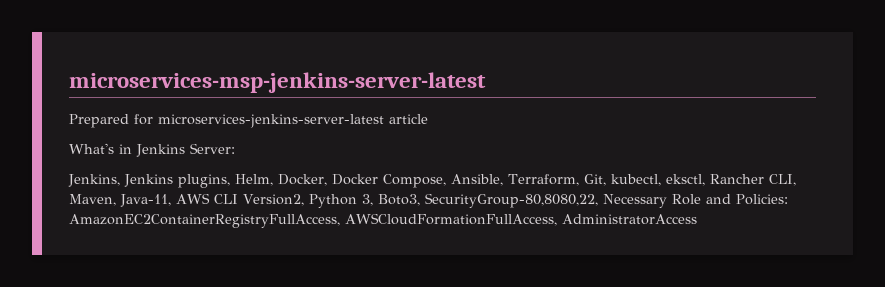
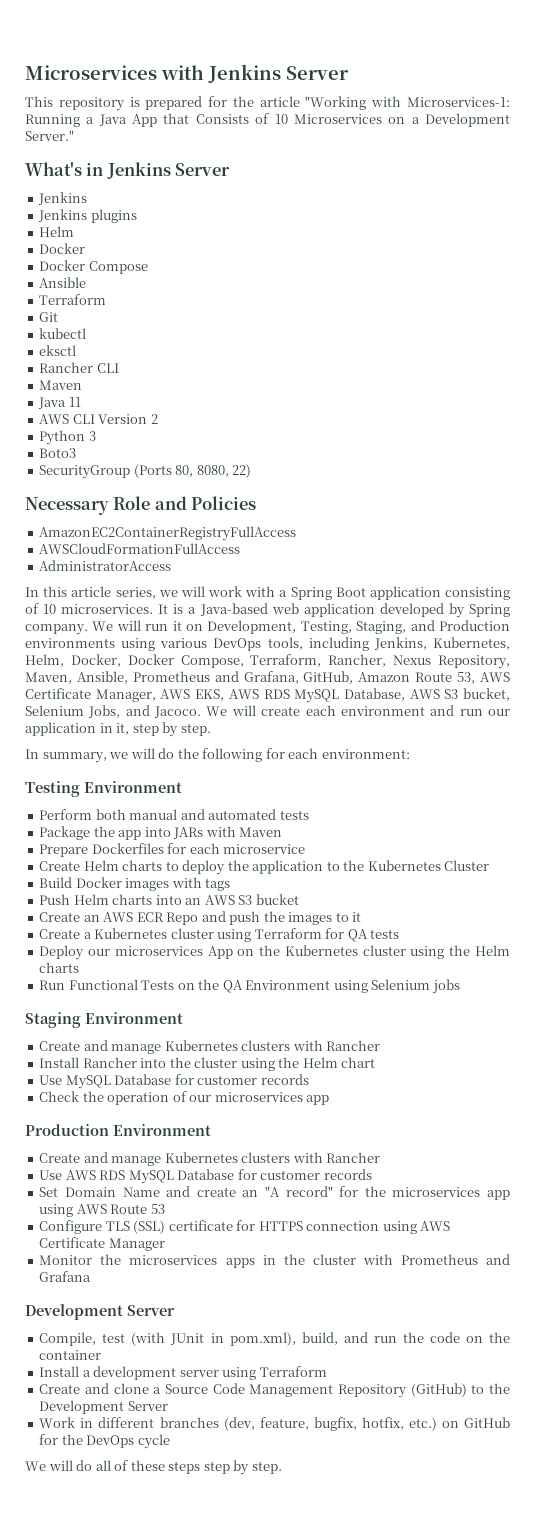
- microservices-msp-jenkins-server-latest
- Prepared for microservices-jenkins-server-latest article
- What's in Jenkins Server:
- Jenkins, Jenkins plugins, Helm, Docker, Docker Compose, Ansible, Terraform, Git, kubectl, eksctl, Rancher CLI, Maven, Java-11, AWS CLI Version2, Python 3, Boto3, SecurityGroup-80,8080,22, Necessary Role and Policies: AmazonEC2ContainerRegistryFullAccess, AWSCloudFormationFullAccess, AdministratorAccess
+ Microservices with Jenkins Server
+ This repository is prepared for the article "Working with Microservices-1: Running a Java App that Consists of 10 Microservices on a Development Server."
+ What's in Jenkins Server
+ Jenkins
+ Jenkins plugins
+ Helm
+ Docker
+ Docker Compose
+ Ansible
+ Terraform
+ Git
+ kubectl
+ eksctl
+ Rancher CLI
+ Maven
+ Java 11
+ AWS CLI Version 2
+ Python 3
+ Boto3
+ SecurityGroup (Ports 80, 8080, 22)
+ Necessary Role and Policies
+ AmazonEC2ContainerRegistryFullAccess
+ AWSCloudFormationFullAccess
+ AdministratorAccess
+ In this article series, we will work with a Spring Boot application consisting of 10 microservices. It is a Java-based web application developed by Spring company. We will run it on Development, Testing, Staging, and Production environments using various DevOps tools, including Jenkins, Kubernetes, Helm, Docker, Docker Compose, Terraform, Rancher, Nexus Repository, Maven, Ansible, Prometheus and Grafana, GitHub, Amazon Route 53, AWS Certificate Manager, AWS EKS, AWS RDS MySQL Database, AWS S3 bucket, Selenium Jobs, and Jacoco. We will create each environment and run our application in it, step by step.
+ In summary, we will do the following for each environment:
+ Testing Environment
+ Perform both manual and automated tests
+ Package the app into JARs with Maven
+ Prepare Dockerfiles for each microservice
+ Create Helm charts to deploy the application to the Kubernetes Cluster
+ Build Docker images with tags
+ Push Helm charts into an AWS S3 bucket
+ Create an AWS ECR Repo and push the images to it
+ Create a Kubernetes cluster using Terraform for QA tests
+ Deploy our microservices App on the Kubernetes cluster using the Helm charts
+ Run Functional Tests on the QA Environment using Selenium jobs
+ Staging Environment
+ Create and manage Kubernetes clusters with Rancher
+ Install Rancher into the cluster using the Helm chart
+ Use MySQL Database for customer records
+ Check the operation of our microservices app
+ Production Environment
+ Create and manage Kubernetes clusters with Rancher
+ Use AWS RDS MySQL Database for customer records
+ Set Domain Name and create an "A record" for the microservices app using AWS Route 53
+ Configure TLS (SSL) certificate for HTTPS connection using AWS Certificate Manager
+ Monitor the microservices apps in the cluster with Prometheus and Grafana
+ Development Server
+ Compile, test (with JUnit in pom.xml), build, and run the code on the container
+ Install a development server using Terraform
+ Create and clone a Source Code Management Repository (GitHub) to the Development Server
+ Work in different branches (dev, feature, bugfix, hotfix, etc.) on GitHub for the DevOps cycle
+ We will do all of these steps step by step.

